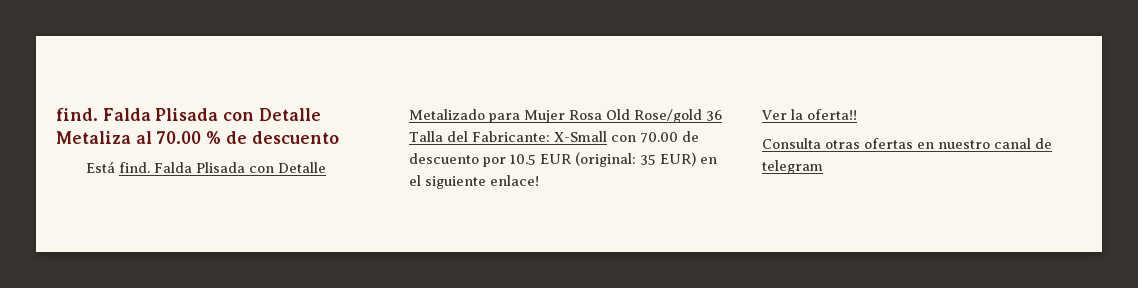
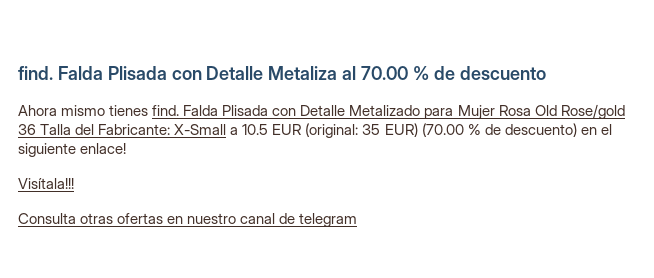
- Está find.
+ Ahora mismo tienes find.
- Falda Plisada con Detalle Metalizado para Mujer Rosa Old Rose/gold 36 Talla del Fabricante: X-Small con 70.00 de descuento por 10.5 EUR (original: 35 EUR) en el siguiente enlace!
+ Falda Plisada con Detalle Metalizado para Mujer Rosa Old Rose/gold 36 Talla del Fabricante: X-Small a 10.5 EUR (original: 35 EUR) (70.00 % de descuento) en el siguiente enlace!
- Ver la oferta!!
+ Visítala!!!

